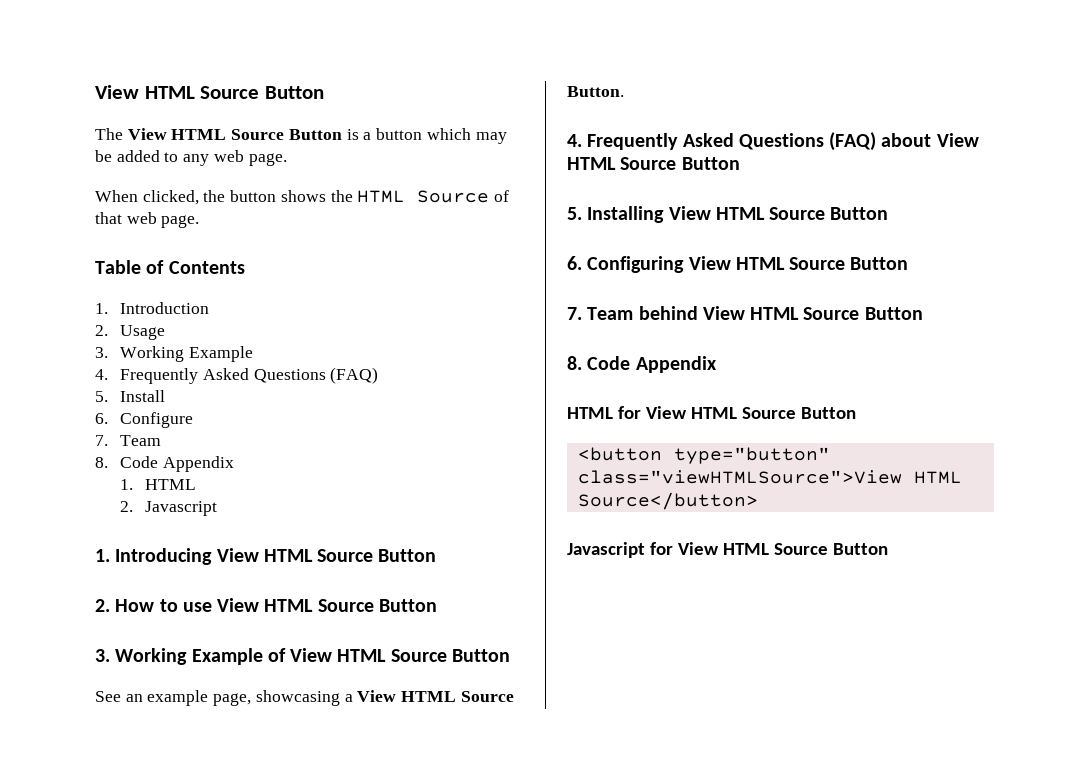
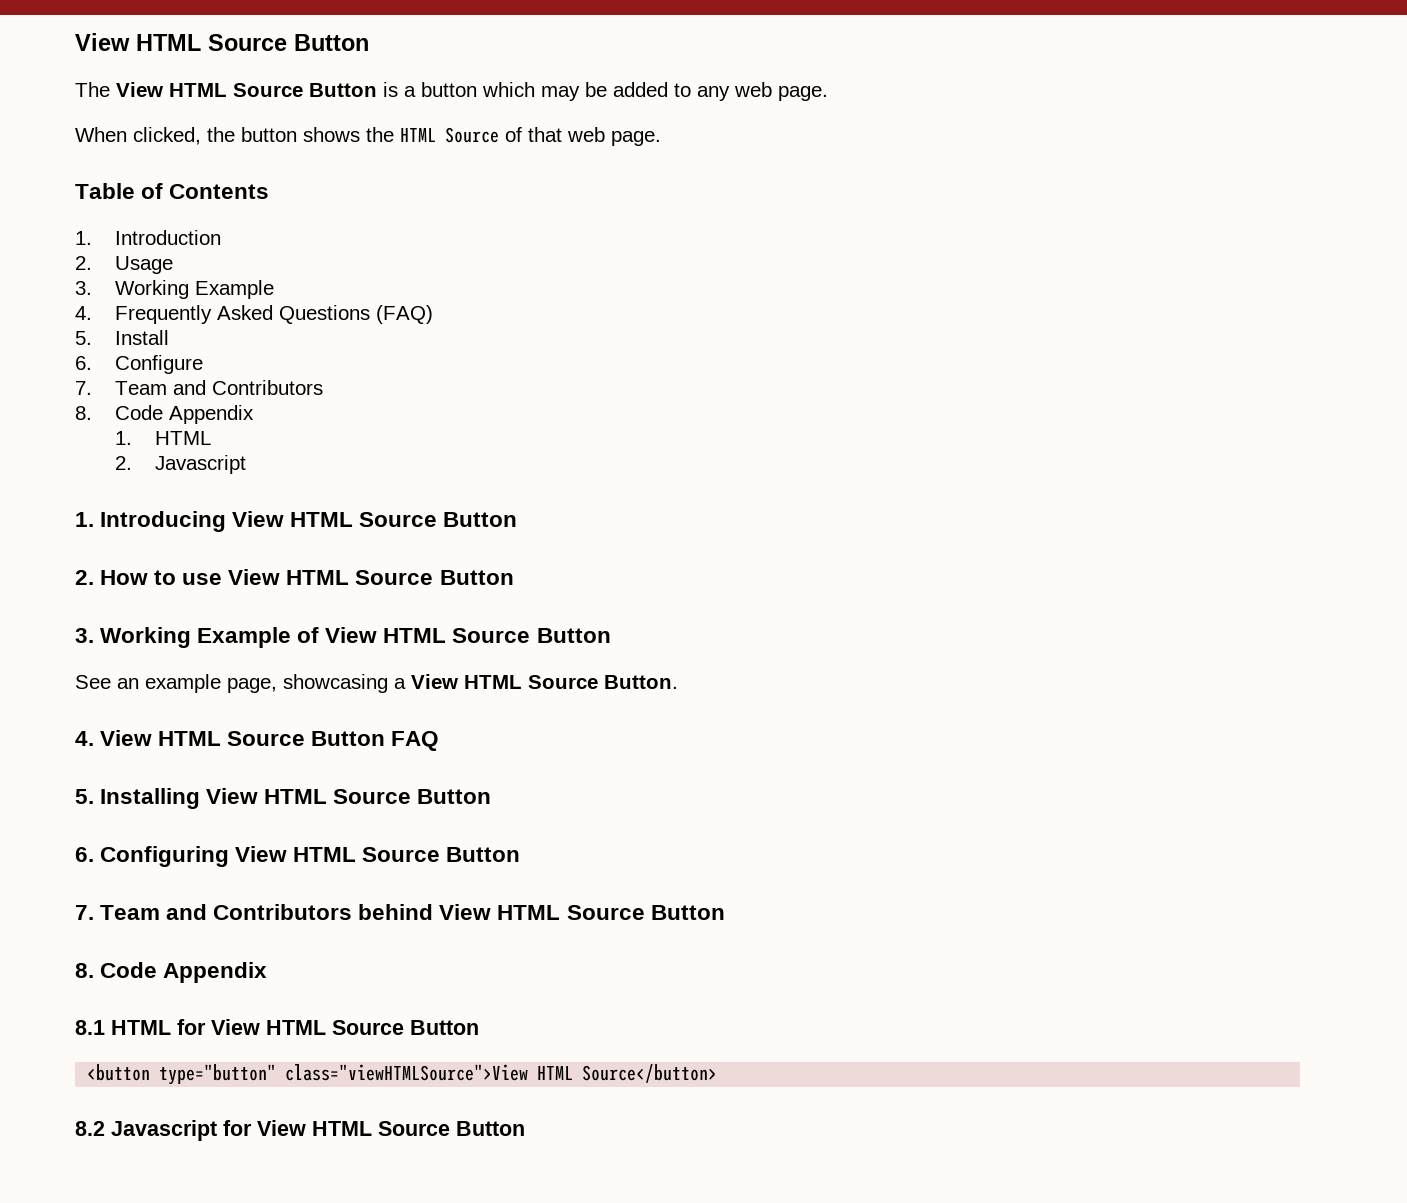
  6. Configure
- 7. Team
+ 7. Team and Contributors
- 4. Frequently Asked Questions (FAQ) about View HTML Source Button
+ 4. View HTML Source Button FAQ
- 7. Team behind View HTML Source Button
+ 7. Team and Contributors behind View HTML Source Button
- HTML for View HTML Source Button
+ 8.1 HTML for View HTML Source Button
- Javascript for View HTML Source Button
+ 8.2 Javascript for View HTML Source Button

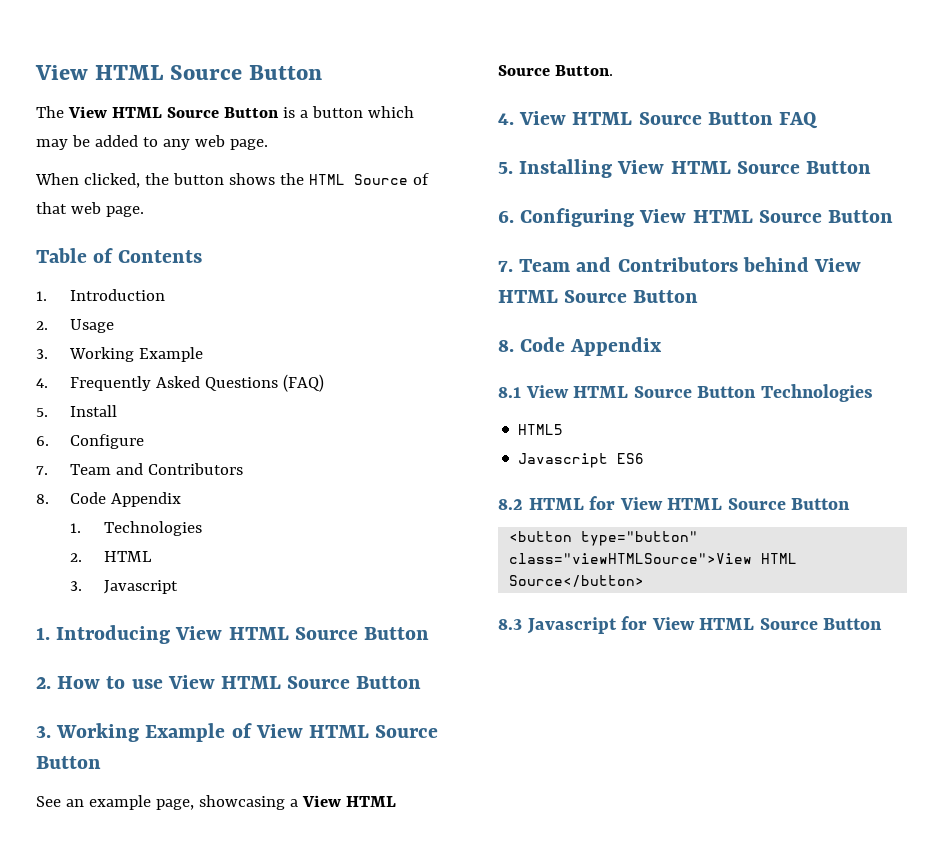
- 1. HTML
+ 1. Technologies
+ 2. HTML
- 2. Javascript
+ 3. Javascript
- 8.1 HTML for View HTML Source Button
+ 8.1 View HTML Source Button Technologies
+ HTML5
+ Javascript ES6
+ 8.2 HTML for View HTML Source Button
- 8.2 Javascript for View HTML Source Button
+ 8.3 Javascript for View HTML Source Button

